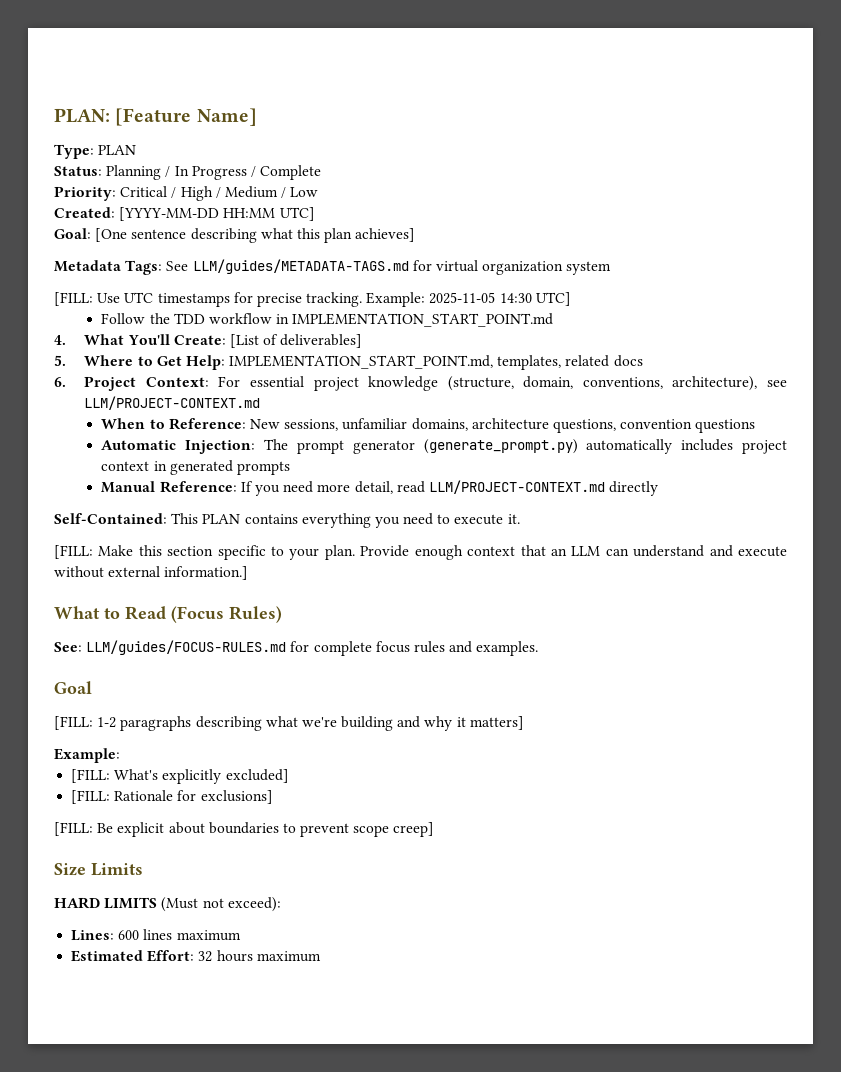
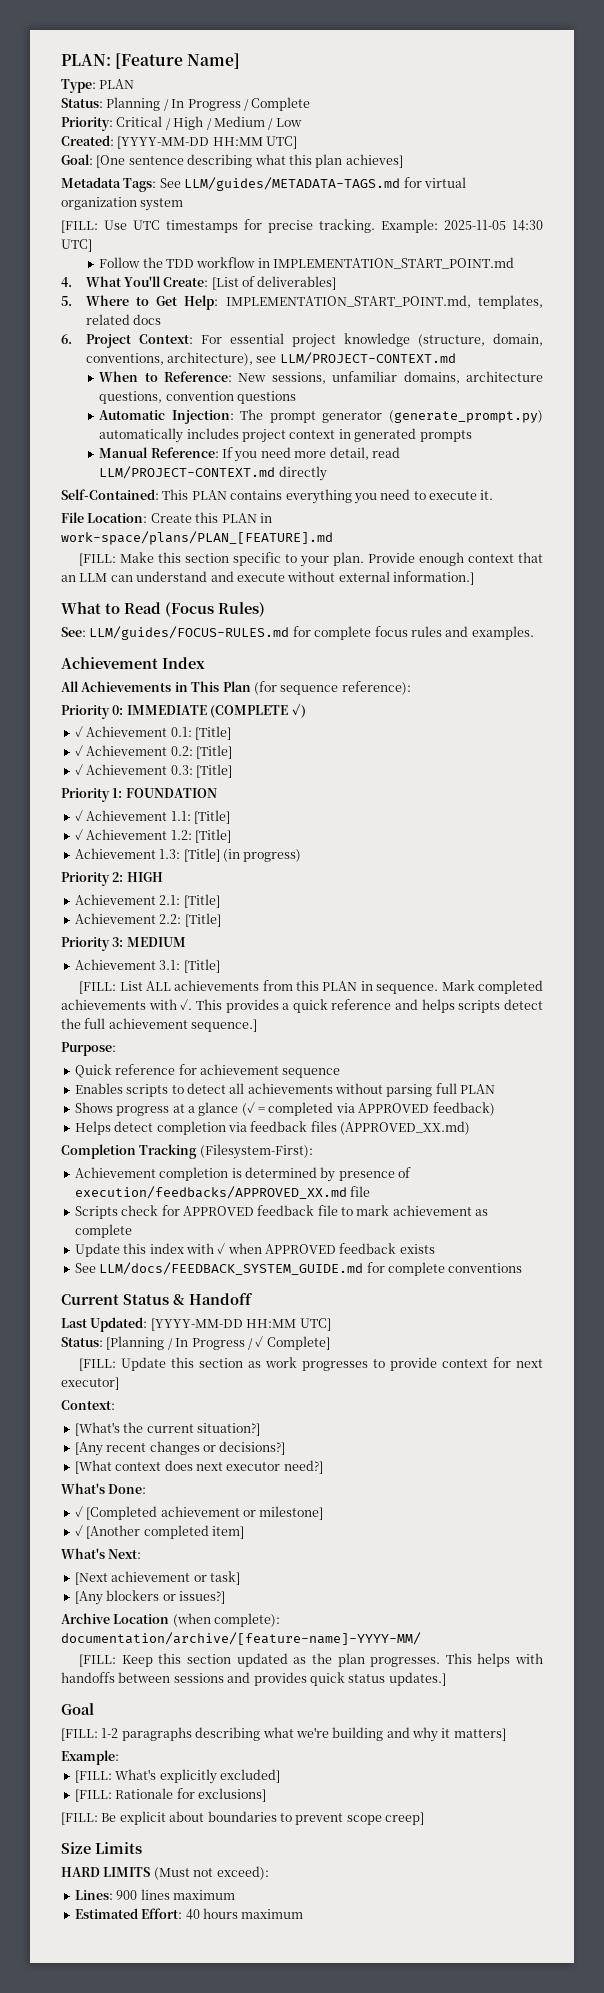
+ File Location: Create this PLAN in work-space/plans/PLAN_[FEATURE].md
+ Achievement Index
+ All Achievements in This Plan (for sequence reference):
+ Priority 0: IMMEDIATE (COMPLETE ✓)
+ ✓ Achievement 0.1: [Title]
+ ✓ Achievement 0.2: [Title]
+ ✓ Achievement 0.3: [Title]
+ Priority 1: FOUNDATION
+ ✓ Achievement 1.1: [Title]
+ ✓ Achievement 1.2: [Title]
+ Achievement 1.3: [Title] (in progress)
+ Priority 2: HIGH
+ Achievement 2.1: [Title]
+ Achievement 2.2: [Title]
+ Priority 3: MEDIUM
+ Achievement 3.1: [Title]
+ [FILL: List ALL achievements from this PLAN in sequence. Mark completed achievements with ✓. This provides a quick reference and helps scripts detect the full achievement sequence.]
+ Purpose:
+ Quick reference for achievement sequence
+ Enables scripts to detect all achievements without parsing full PLAN
+ Shows progress at a glance (✓ = completed via APPROVED feedback)
+ Helps detect completion via feedback files (APPROVED_XX.md)
+ Completion Tracking (Filesystem-First):
+ Achievement completion is determined by presence of execution/feedbacks/APPROVED_XX.md file
+ Scripts check for APPROVED feedback file to mark achievement as complete
+ Update this index with ✓ when APPROVED feedback exists
+ See LLM/docs/FEEDBACK_SYSTEM_GUIDE.md for complete conventions
+ Current Status & Handoff
+ Last Updated: [YYYY-MM-DD HH:MM UTC]
+ Status: [Planning / In Progress / ✓ Complete]
+ [FILL: Update this section as work progresses to provide context for next executor]
+ Context:
+ [What's the current situation?]
+ [Any recent changes or decisions?]
+ [What context does next executor need?]
+ What's Done:
+ ✓ [Completed achievement or milestone]
+ ✓ [Another completed item]
+ What's Next:
+ [Next achievement or task]
+ [Any blockers or issues?]
+ Archive Location (when complete): documentation/archive/[feature-name]-YYYY-MM/
+ [FILL: Keep this section updated as the plan progresses. This helps with handoffs between sessions and provides quick status updates.]
- Lines: 600 lines maximum
+ Lines: 900 lines maximum
- Estimated Effort: 32 hours maximum
+ Estimated Effort: 40 hours maximum

